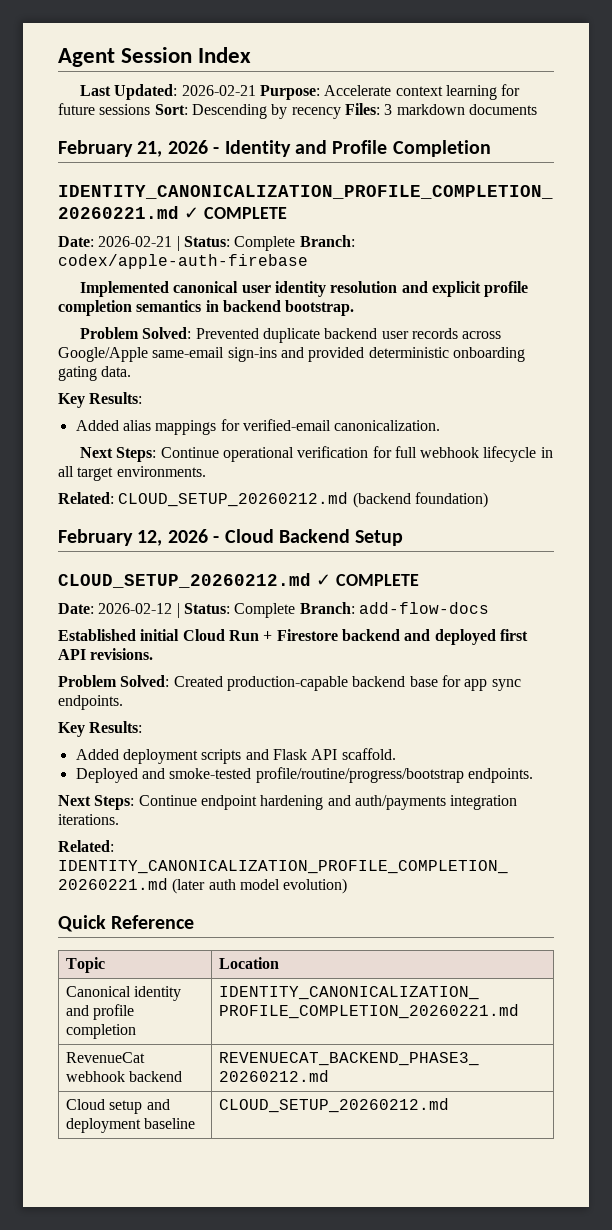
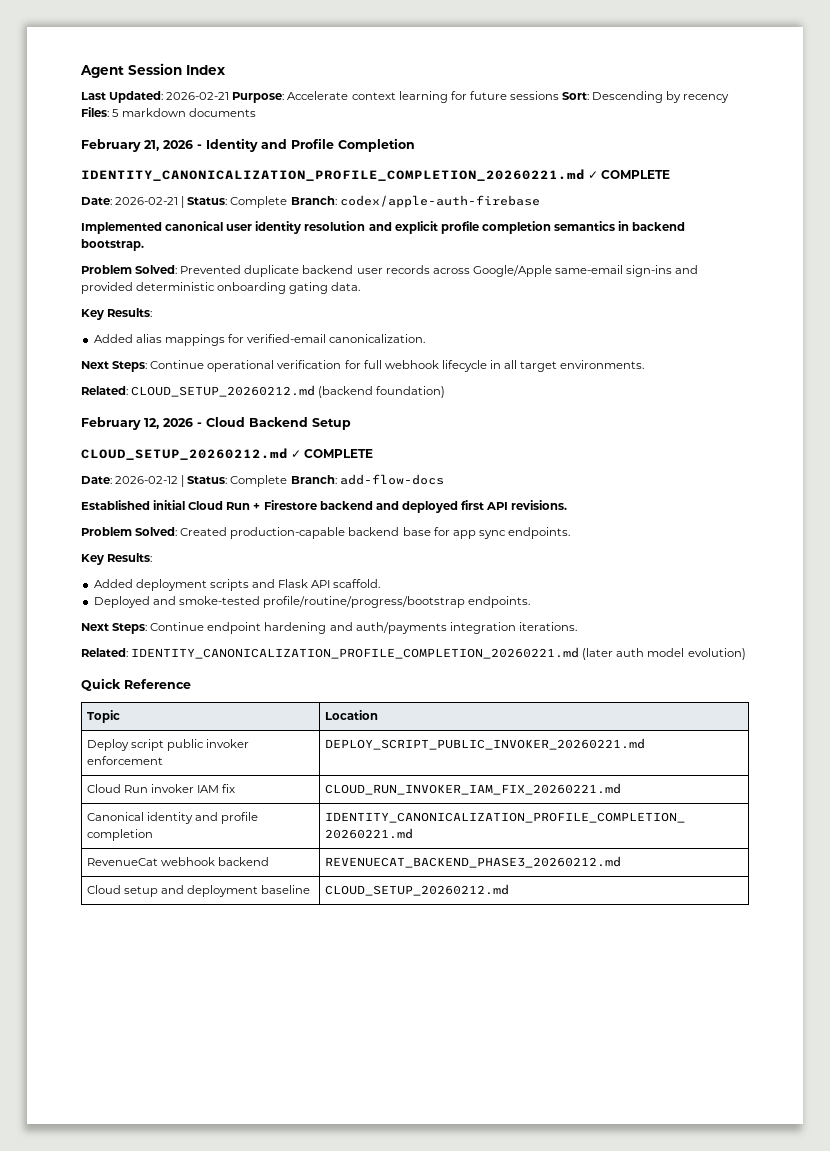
- Last Updated: 2026-02-21 Purpose: Accelerate context learning for future sessions Sort: Descending by recency Files: 3 markdown documents
+ Last Updated: 2026-02-21 Purpose: Accelerate context learning for future sessions Sort: Descending by recency Files: 5 markdown documents
+ Deploy script public invoker enforcement | DEPLOY_SCRIPT_PUBLIC_INVOKER_20260221.md
+ Cloud Run invoker IAM fix | CLOUD_RUN_INVOKER_IAM_FIX_20260221.md

